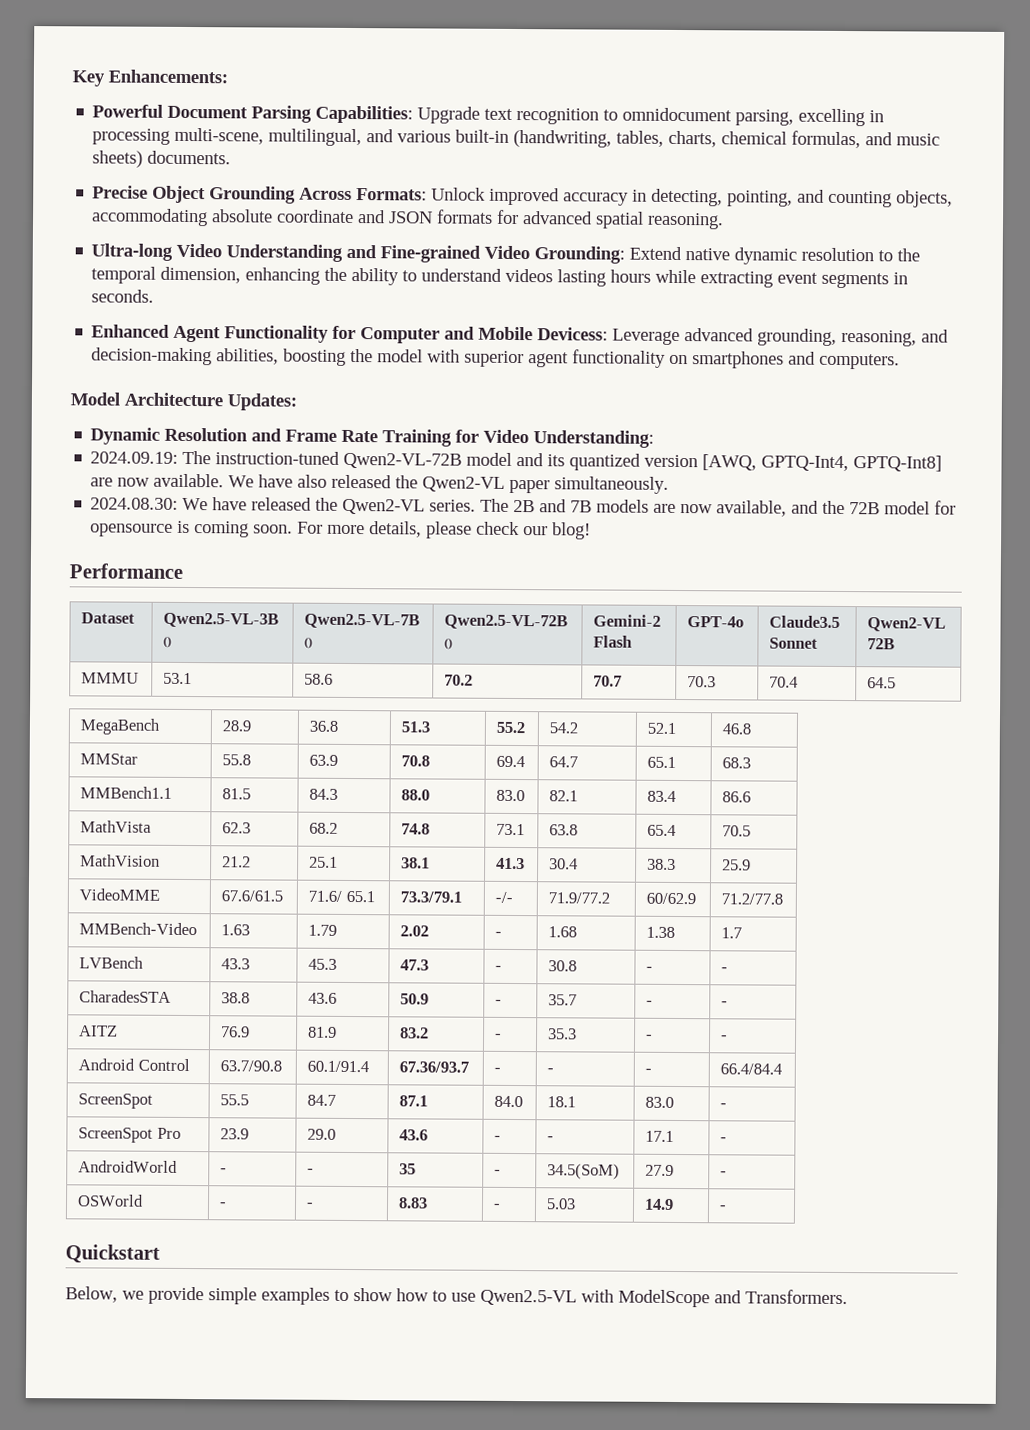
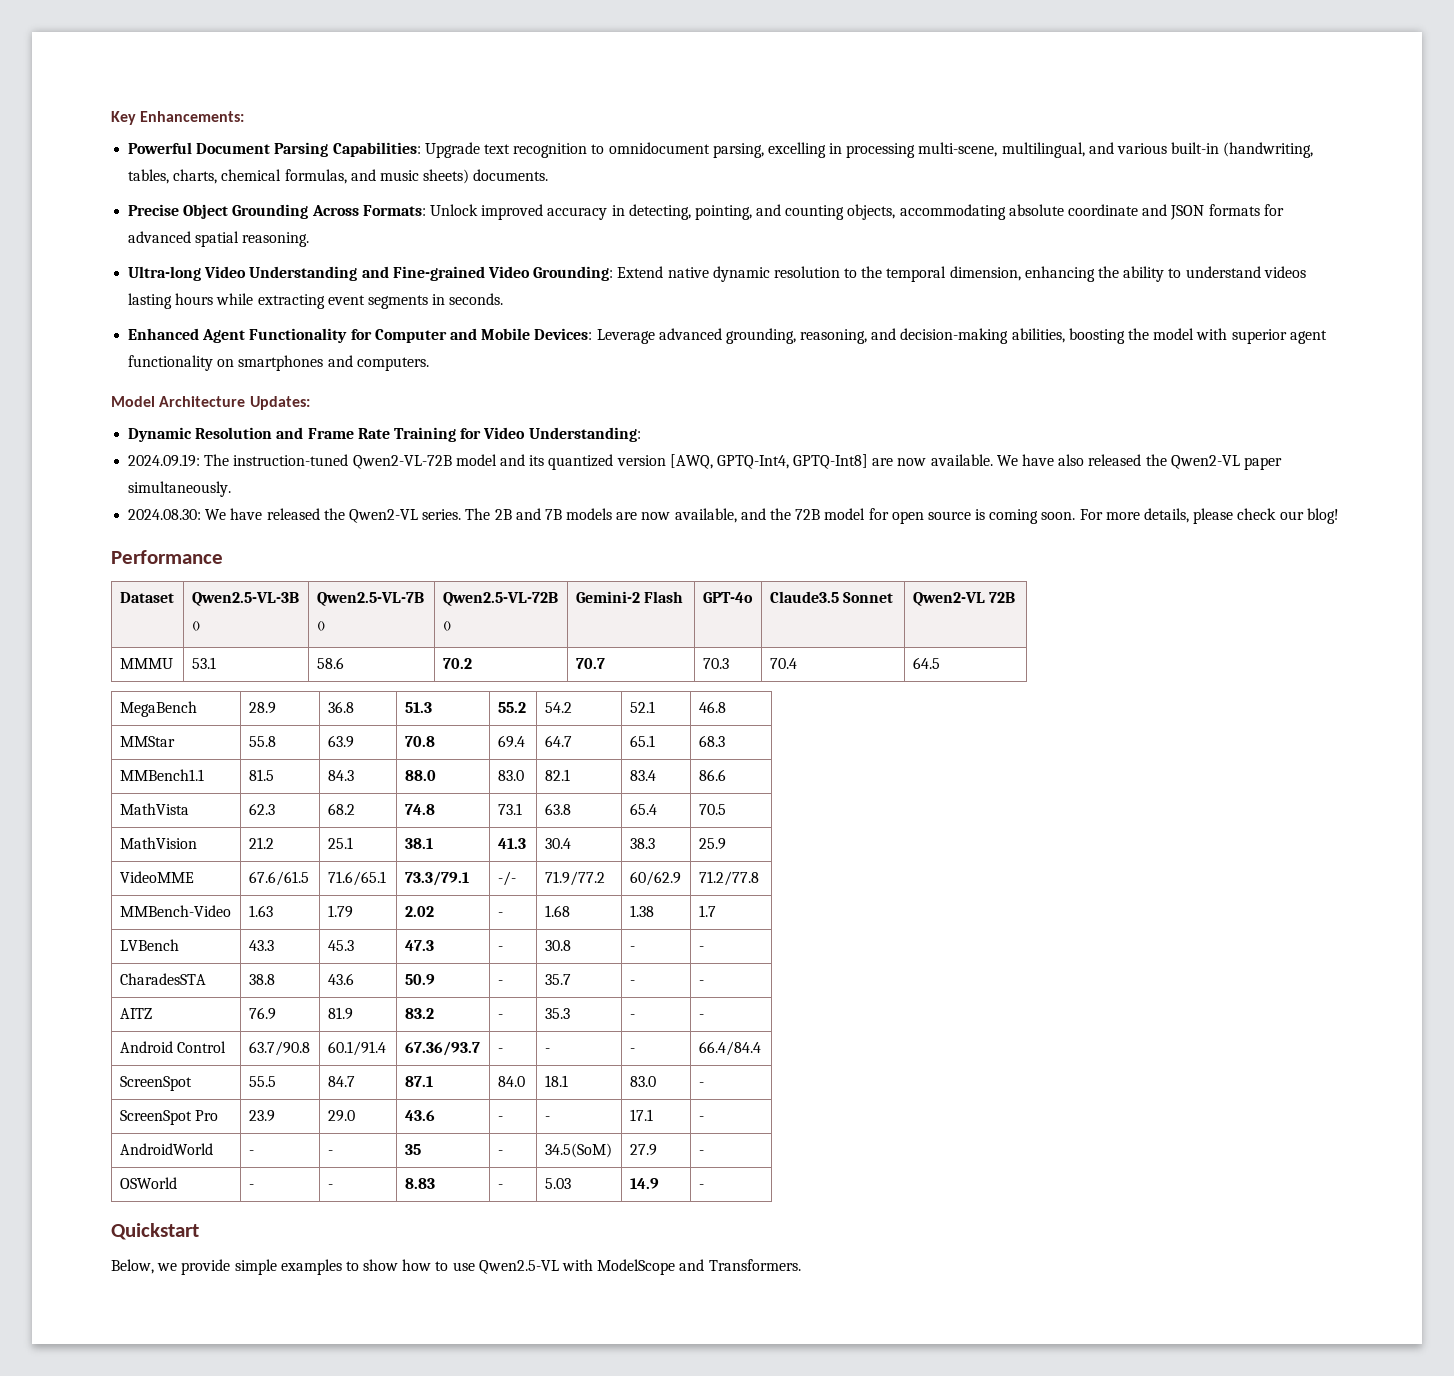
- Enhanced Agent Functionality for Computer and Mobile Devicess: Leverage advanced grounding, reasoning, and decision-making abilities, boosting the model with superior agent functionality on smartphones and computers.
+ Enhanced Agent Functionality for Computer and Mobile Devices: Leverage advanced grounding, reasoning, and decision-making abilities, boosting the model with superior agent functionality on smartphones and computers.
- The 2B and 7B models are now available, and the 72B model for opensource is coming soon.
+ The 2B and 7B models are now available, and the 72B model for open source is coming soon.
- VideoMME | 67.6/61.5 | 71.6/ 65.1 | 73.3/79.1 | -/- | 71.9/77.2 | 60/62.9 | 71.2/77.8
+ VideoMME | 67.6/61.5 | 71.6/65.1 | 73.3/79.1 | -/- | 71.9/77.2 | 60/62.9 | 71.2/77.8

